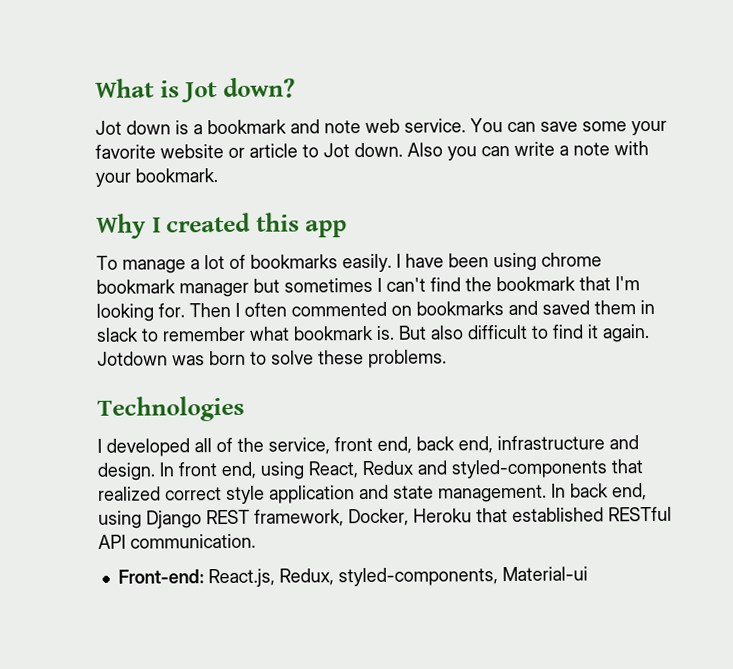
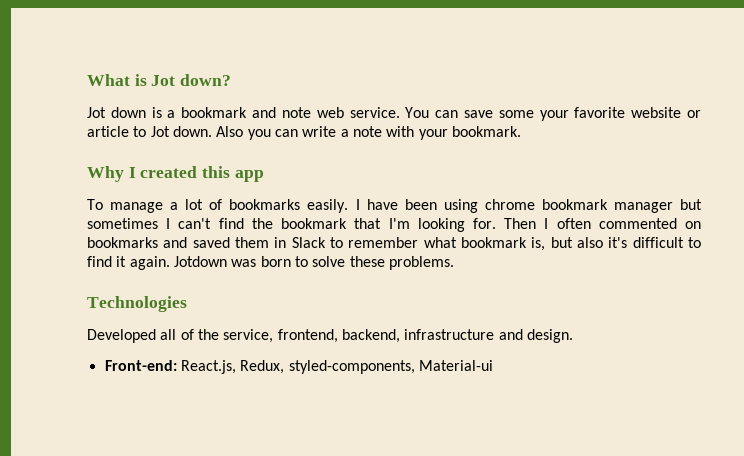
- Then I often commented on bookmarks and saved them in slack to remember what bookmark is. But also difficult to find it again.
+ Then I often commented on bookmarks and saved them in Slack to remember what bookmark is, but also it's difficult to find it again.
- I developed all of the service, front end, back end, infrastructure and design. In front end, using React, Redux and styled-components that realized correct style application and state management. In back end, using Django REST framework, Docker, Heroku that established RESTful API communication.
+ Developed all of the service, frontend, backend, infrastructure and design.

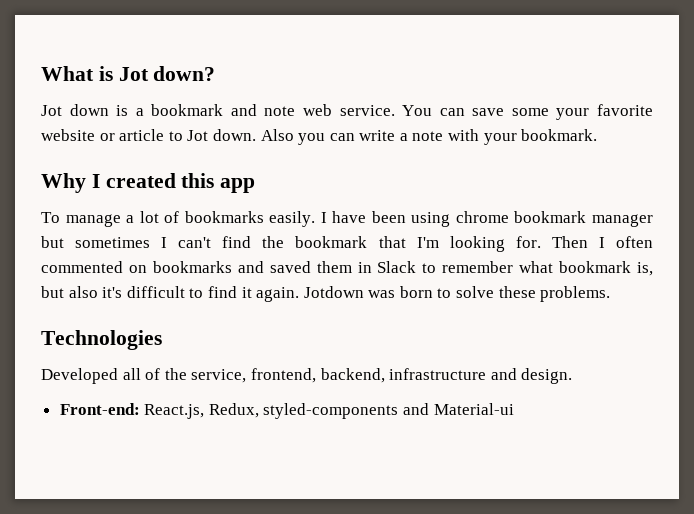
- Front-end: React.js, Redux, styled-components, Material-ui
+ Front-end: React.js, Redux, styled-components and Material-ui

